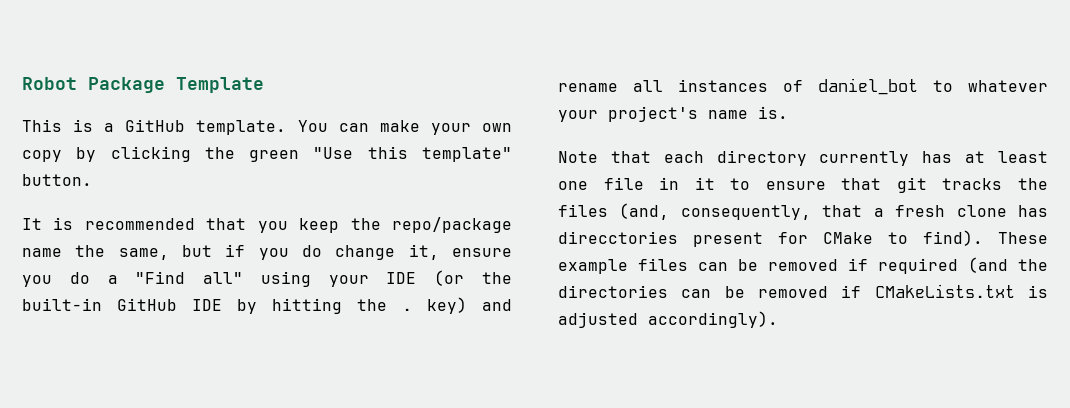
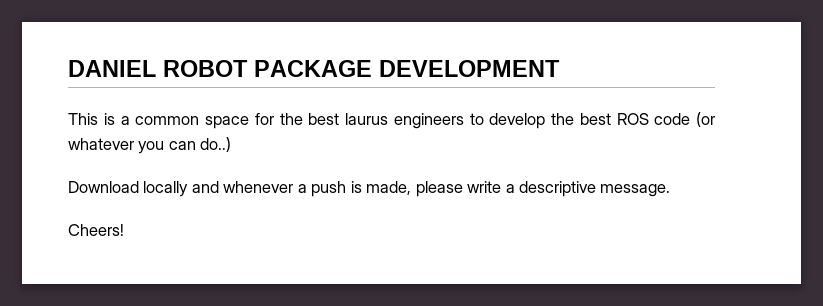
- Robot Package Template
+ DANIEL ROBOT PACKAGE DEVELOPMENT
- This is a GitHub template. You can make your own copy by clicking the green "Use this template" button.
- It is recommended that you keep the repo/package name the same, but if you do change it, ensure you do a "Find all" using your IDE (or the built-in GitHub IDE by hitting the . key) and rename all instances of daniel_bot to whatever your project's name is.
- Note that each directory currently has at least one file in it to ensure that git tracks the files (and, consequently, that a fresh clone has direcctories present for CMake to find). These example files can be removed if required (and the directories can be removed if CMakeLists.txt is adjusted accordingly).
+ This is a common space for the best laurus engineers to develop the best ROS code (or whatever you can do..)
+ Download locally and whenever a push is made, please write a descriptive message.
+ Cheers!

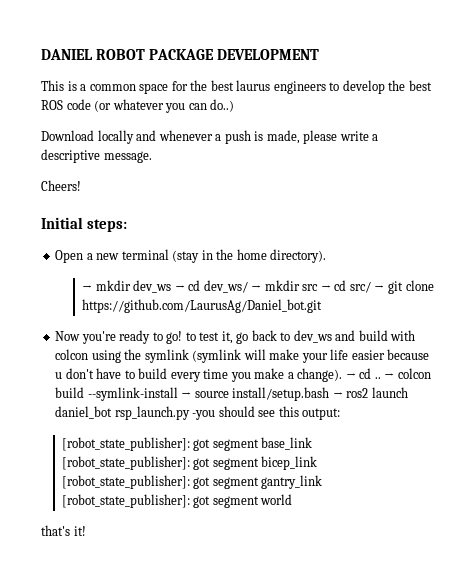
+ Initial steps:
+ Open a new terminal (stay in the home directory).
+ → mkdir dev_ws → cd dev_ws/ → mkdir src → cd src/ → git clone https://github.com/LaurusAg/Daniel_bot.git
+ Now you're ready to go! to test it, go back to dev_ws and build with colcon using the symlink (symlink will make your life easier because u don't have to build every time you make a change). → cd .. → colcon build --symlink-install → source install/setup.bash → ros2 launch daniel_bot rsp_launch.py -you should see this output:
+ [robot_state_publisher]: got segment base_link [robot_state_publisher]: got segment bicep_link [robot_state_publisher]: got segment gantry_link [robot_state_publisher]: got segment world
+ that's it!

